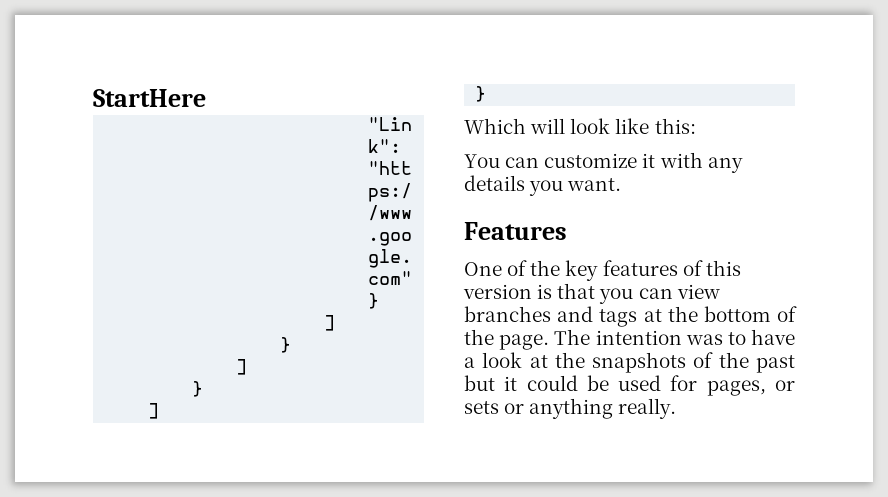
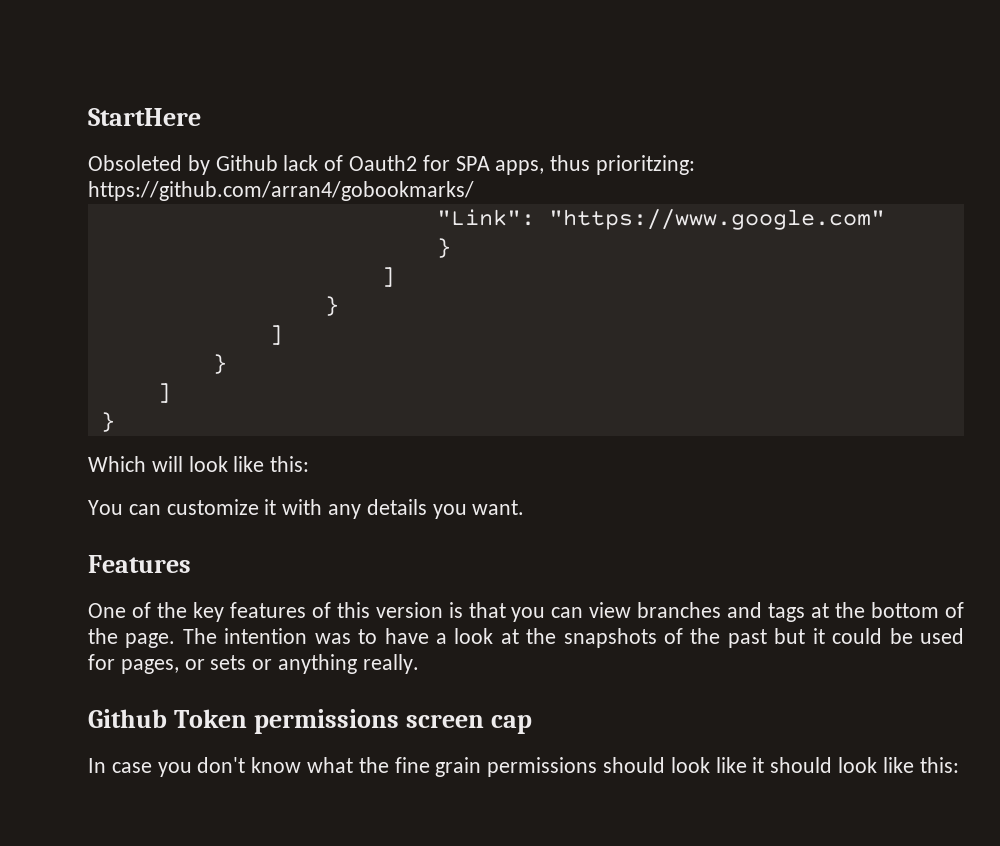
+ Obsoleted by Github lack of Oauth2 for SPA apps, thus prioritzing: https://github.com/arran4/gobookmarks/
+ Github Token permissions screen cap
+ In case you don't know what the fine grain permissions should look like it should look like this:

